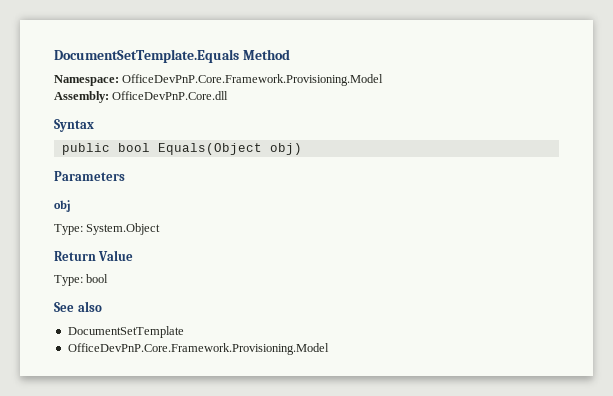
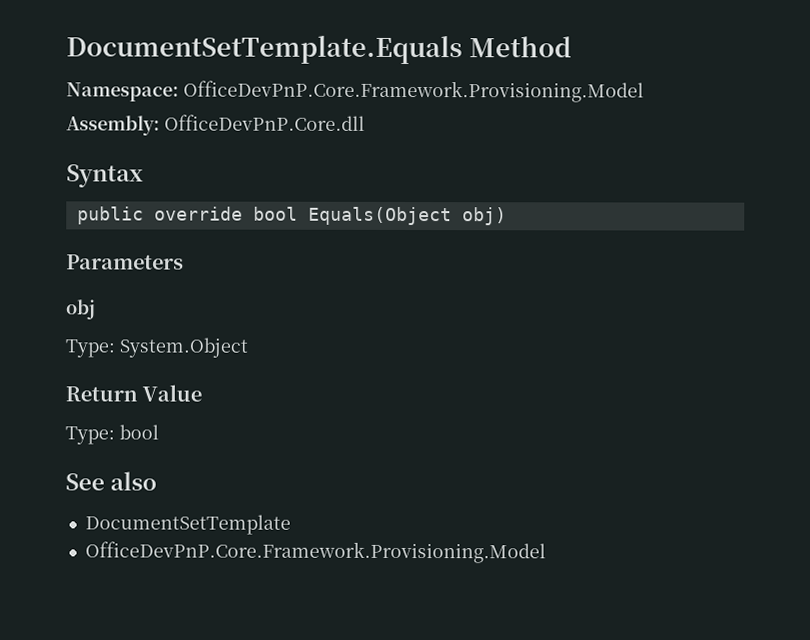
- public bool Equals(Object obj)
+ public override bool Equals(Object obj)

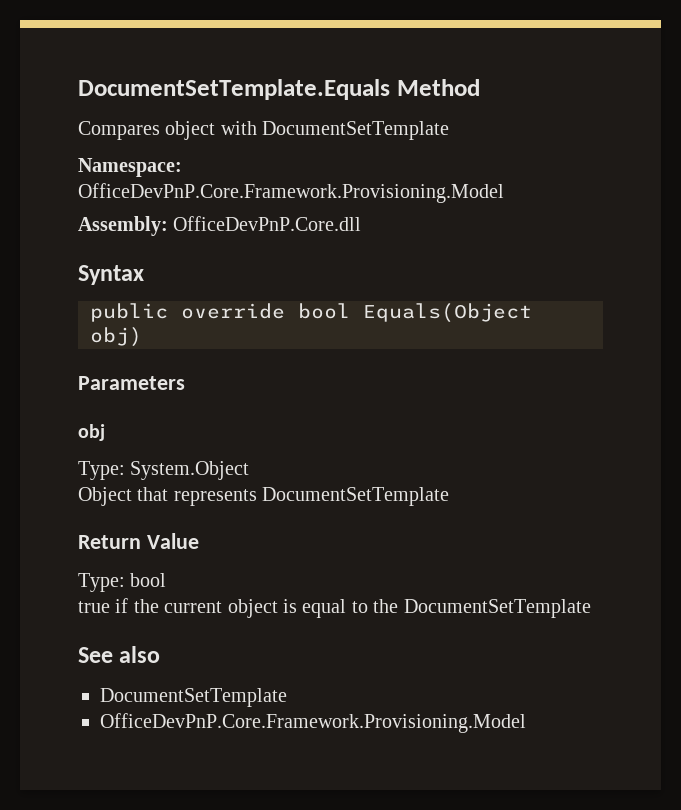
+ Compares object with DocumentSetTemplate
+ Object that represents DocumentSetTemplate
+ true if the current object is equal to the DocumentSetTemplate

